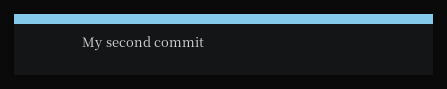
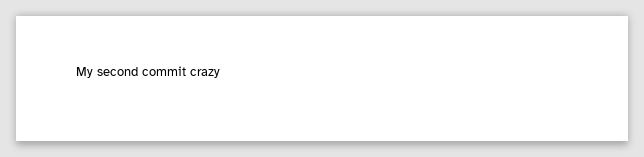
- My second commit
+ My second commit crazy

